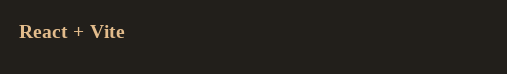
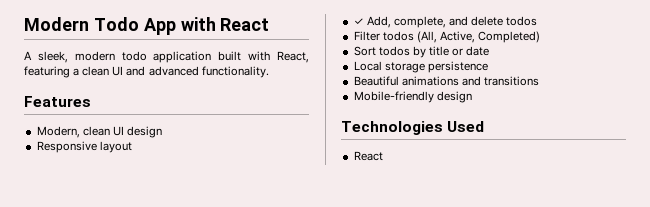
- React + Vite
+ Modern Todo App with React
+ A sleek, modern todo application built with React, featuring a clean UI and advanced functionality.
+ Features
+ Modern, clean UI design
+ Responsive layout
+ ✓ Add, complete, and delete todos
+ Filter todos (All, Active, Completed)
+ Sort todos by title or date
+ Local storage persistence
+ Beautiful animations and transitions
+ Mobile-friendly design
+ Technologies Used
+ React

